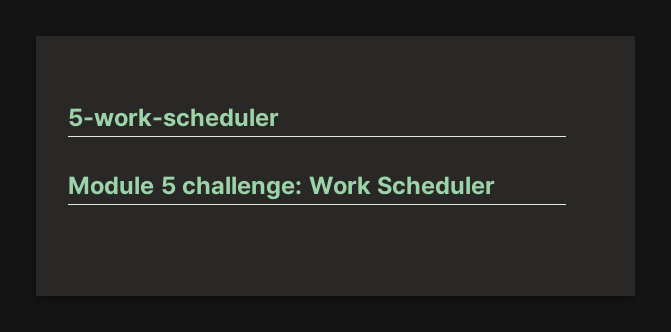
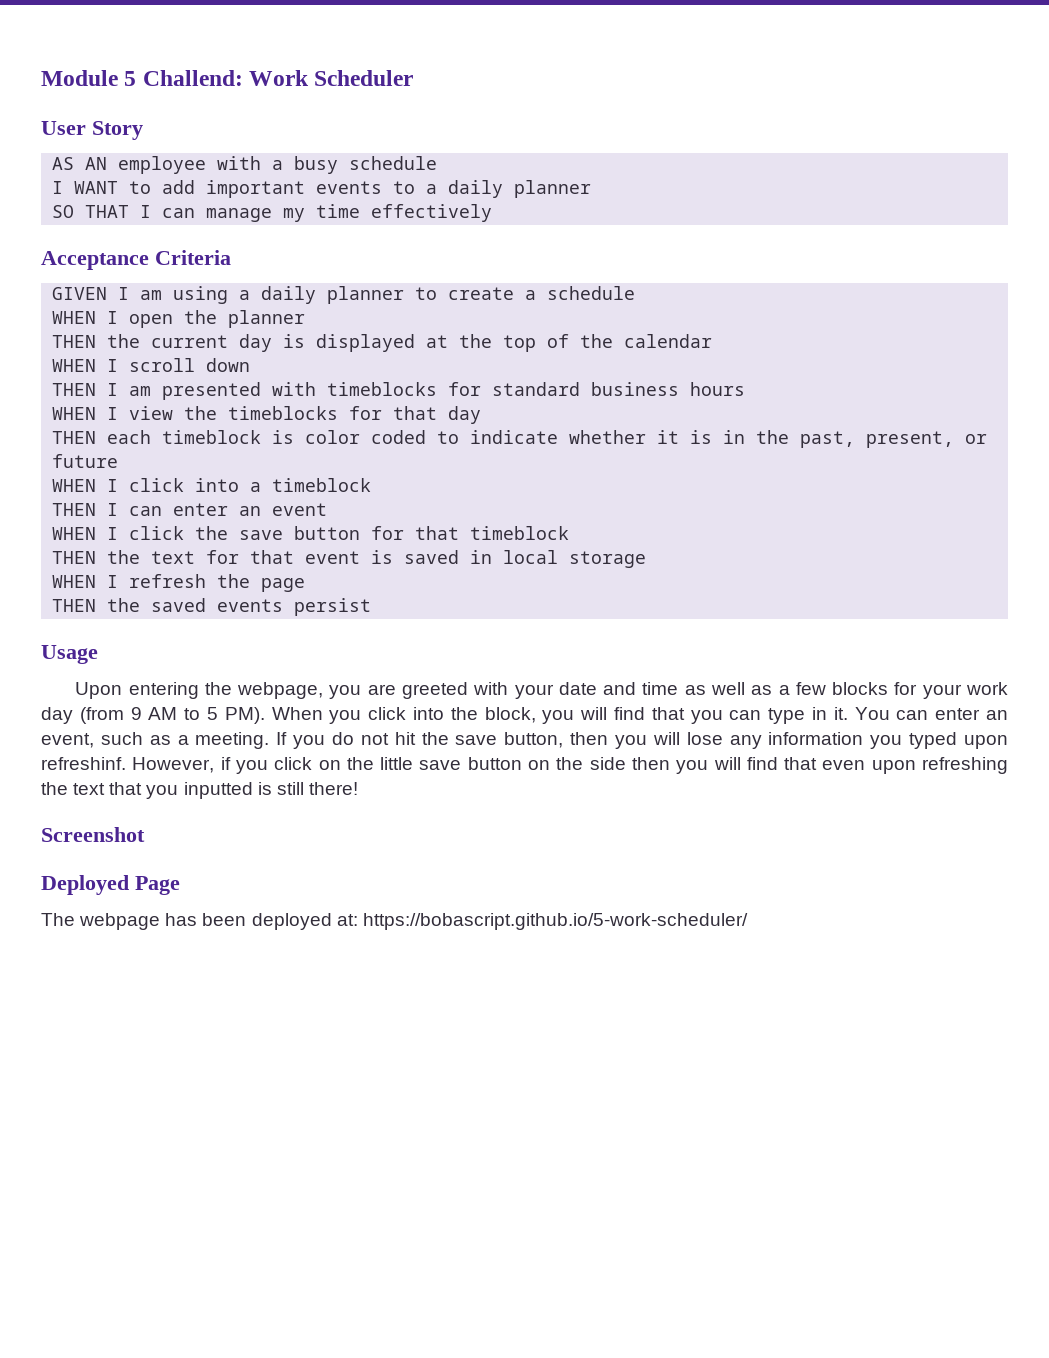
- 5-work-scheduler
- Module 5 challenge: Work Scheduler
+ Module 5 Challend: Work Scheduler
+ User Story
+ AS AN employee with a busy schedule
+ I WANT to add important events to a daily planner
+ SO THAT I can manage my time effectively
+ Acceptance Criteria
+ GIVEN I am using a daily planner to create a schedule
+ WHEN I open the planner
+ THEN the current day is displayed at the top of the calendar
+ WHEN I scroll down
+ THEN I am presented with timeblocks for standard business hours
+ WHEN I view the timeblocks for that day
+ THEN each timeblock is color coded to indicate whether it is in the past, present, or future
+ WHEN I click into a timeblock
+ THEN I can enter an event
+ WHEN I click the save button for that timeblock
+ THEN the text for that event is saved in local storage
+ WHEN I refresh the page
+ THEN the saved events persist
+ Usage
+ Upon entering the webpage, you are greeted with your date and time as well as a few blocks for your work day (from 9 AM to 5 PM). When you click into the block, you will find that you can type in it. You can enter an event, such as a meeting. If you do not hit the save button, then you will lose any information you typed upon refreshinf. However, if you click on the little save button on the side then you will find that even upon refreshing the text that you inputted is still there!
+ Screenshot
+ Deployed Page
+ The webpage has been deployed at: https://bobascript.github.io/5-work-scheduler/

